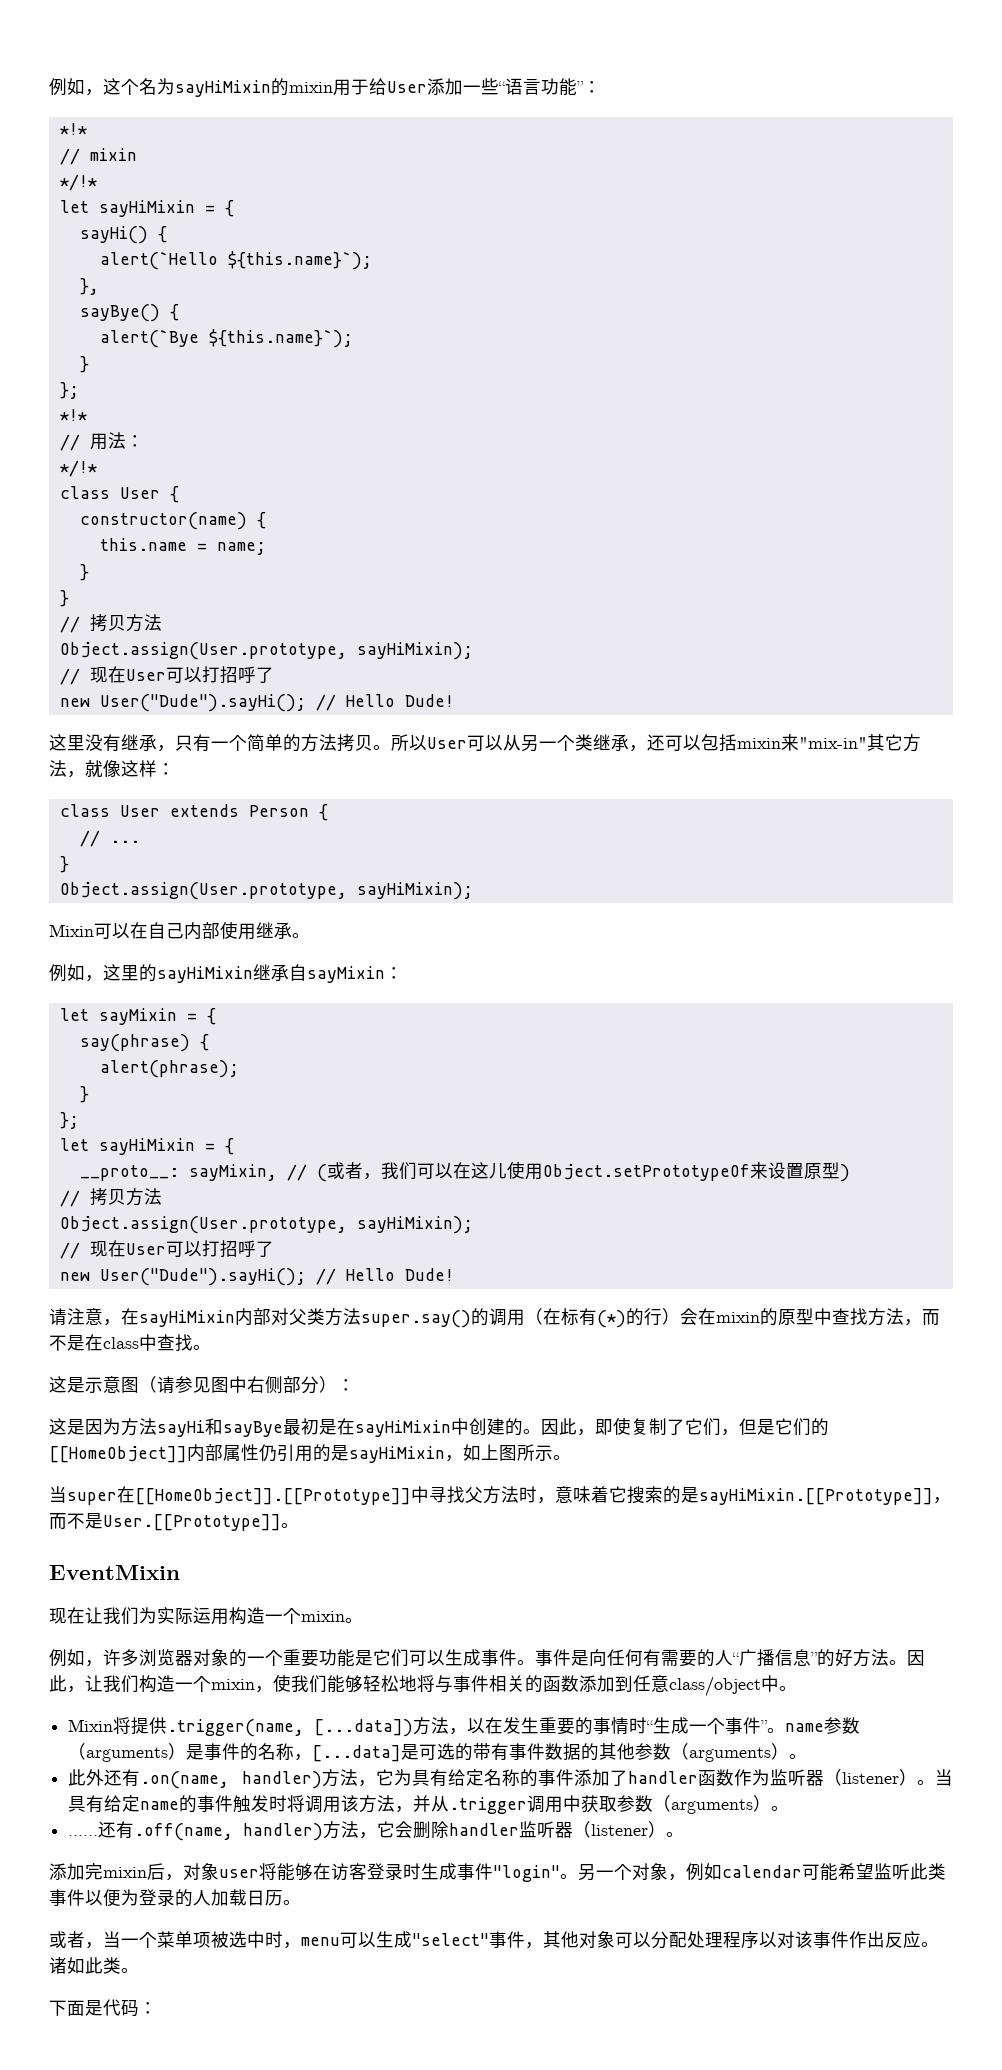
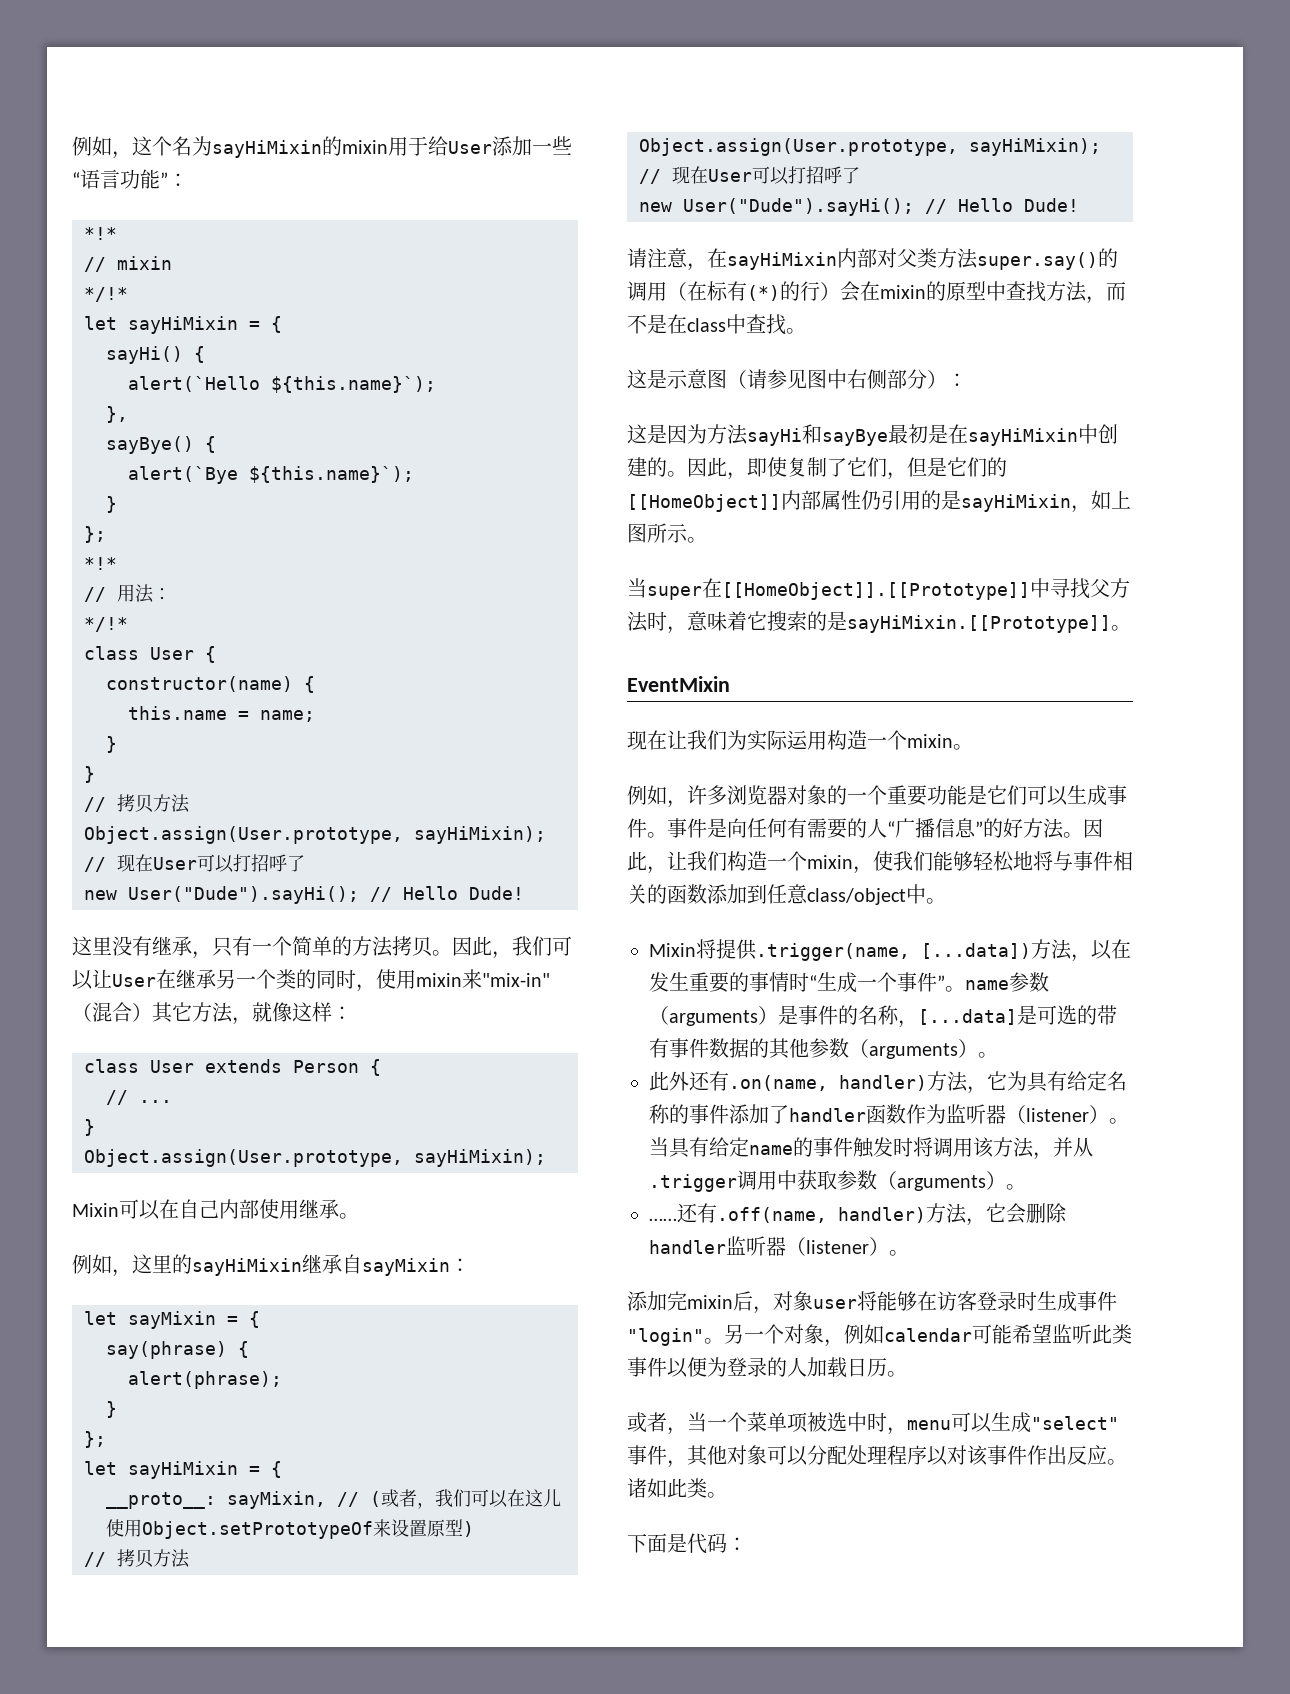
- 所以User可以从另一个类继承，还可以包括mixin来"mix-in"其它方法，就像这样：
+ 因此，我们可以让User在继承另一个类的同时，使用mixin来"mix-in"（混合）其它方法，就像这样：
- 当super在[[HomeObject]].[[Prototype]]中寻找父方法时，意味着它搜索的是sayHiMixin.[[Prototype]]，而不是User.[[Prototype]]。
+ 当super在[[HomeObject]].[[Prototype]]中寻找父方法时，意味着它搜索的是sayHiMixin.[[Prototype]]。

